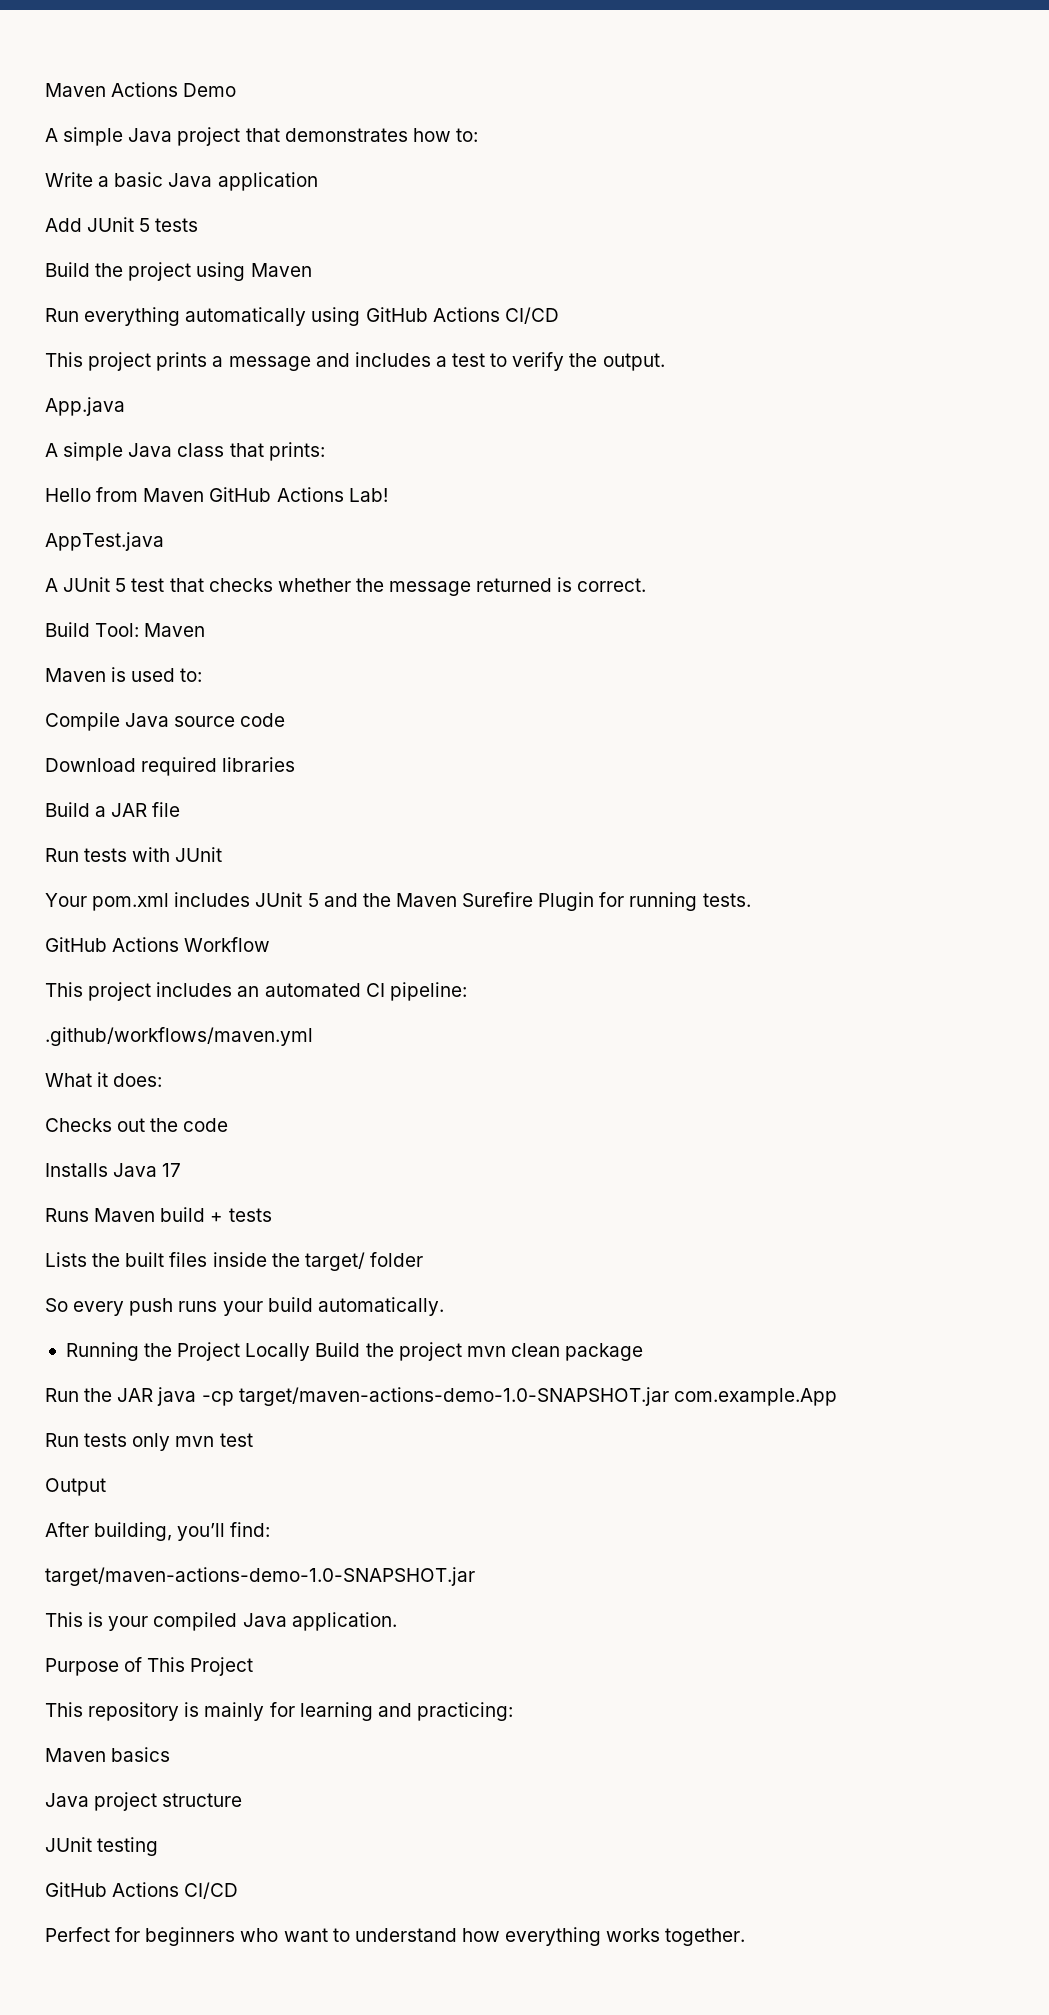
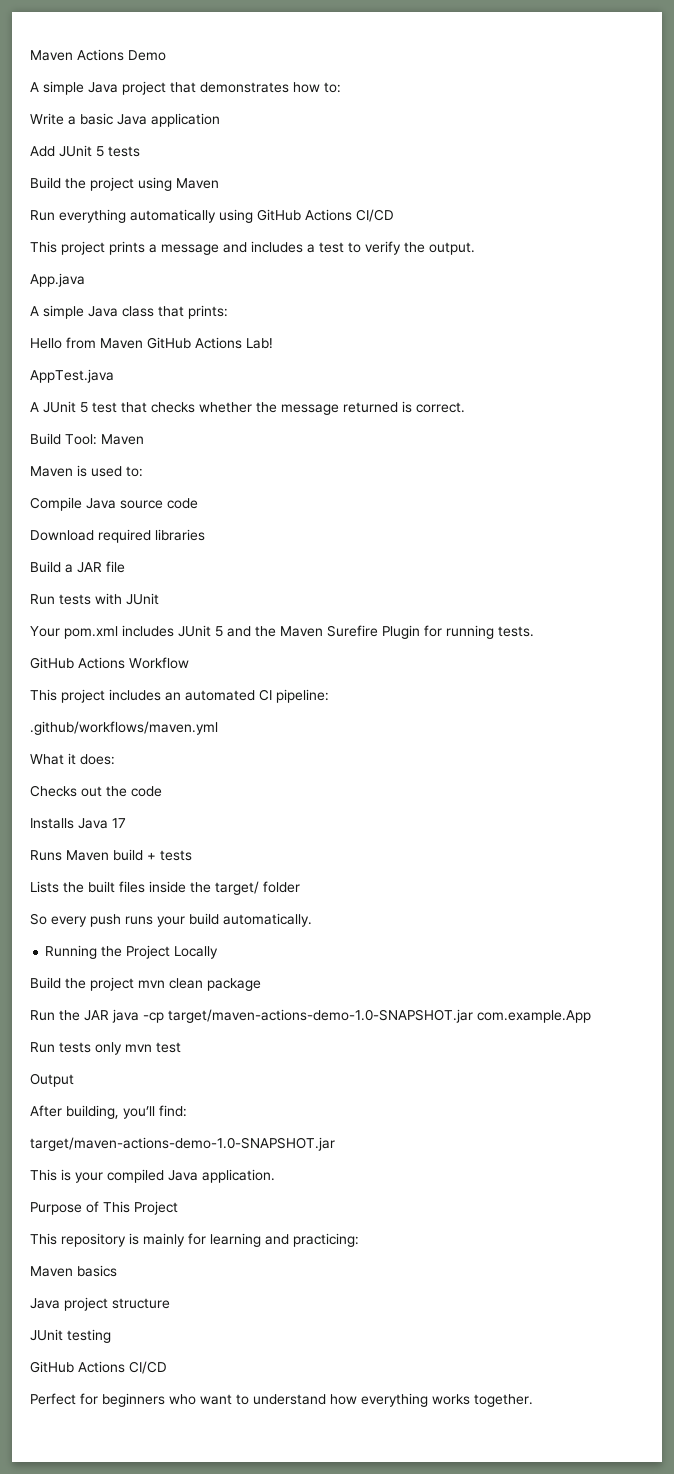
- Running the Project Locally Build the project mvn clean package
+ Running the Project Locally
+ Build the project mvn clean package

